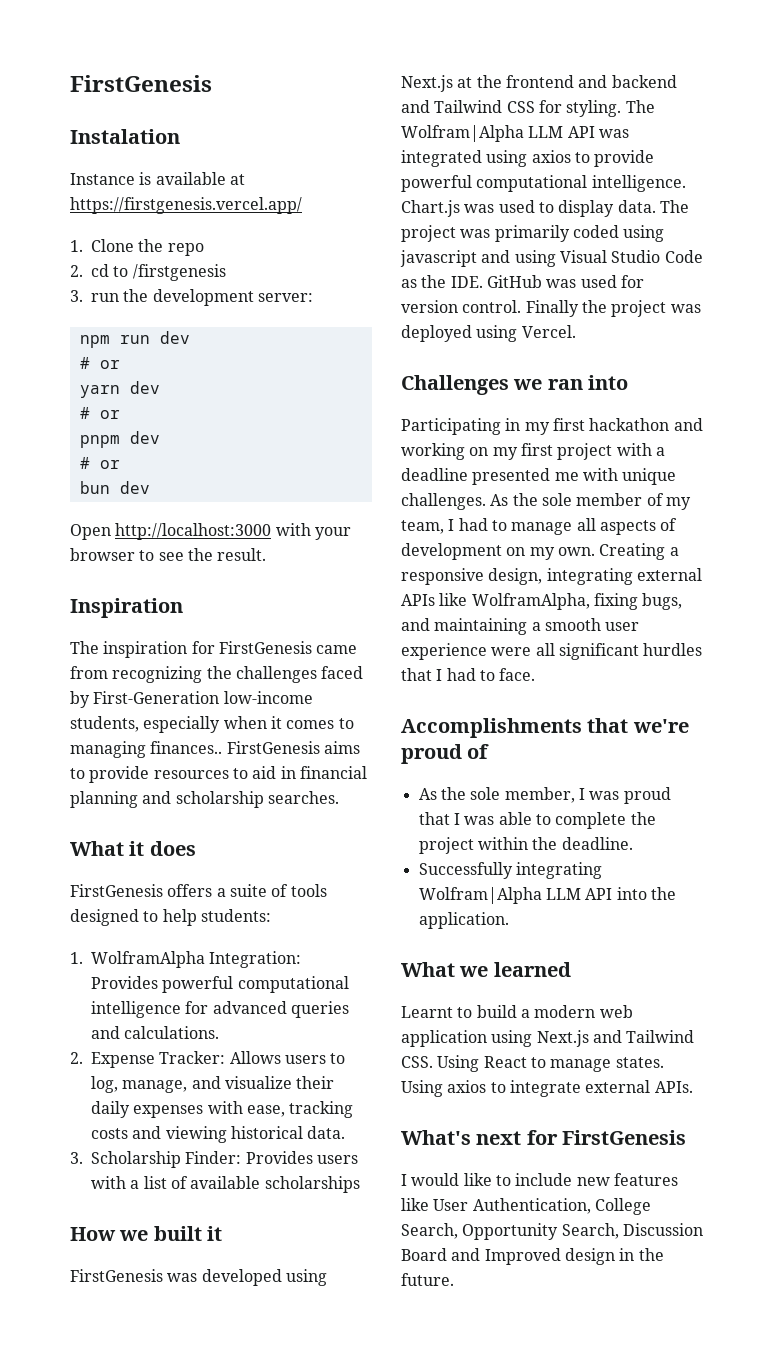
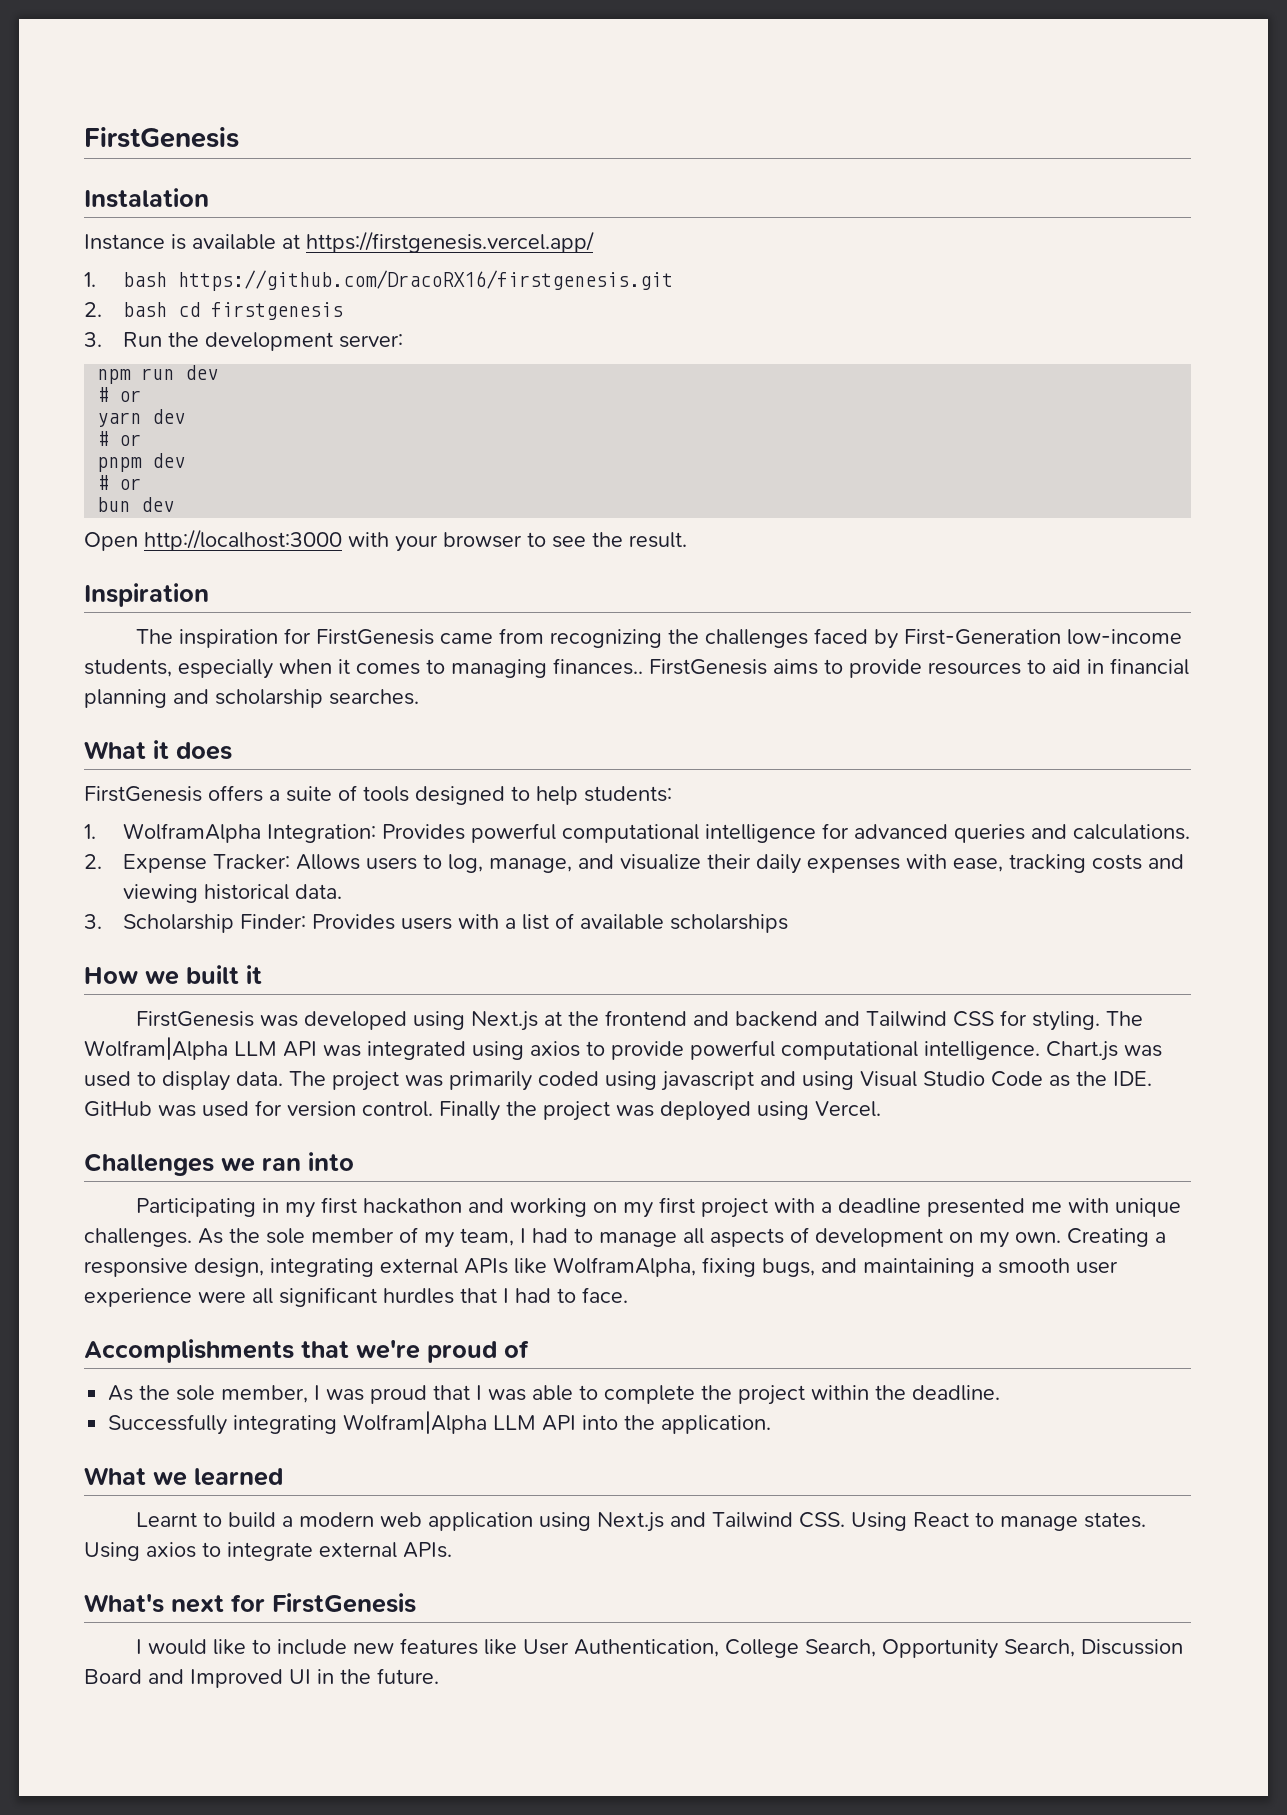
- 1. Clone the repo
- 2. cd to /firstgenesis
- 3. run the development server:
+ 1. bash https://github.com/DracoRX16/firstgenesis.git
+ 2. bash cd firstgenesis
+ 3. Run the development server:
- I would like to include new features like User Authentication, College Search, Opportunity Search, Discussion Board and Improved design in the future.
+ I would like to include new features like User Authentication, College Search, Opportunity Search, Discussion Board and Improved UI in the future.

